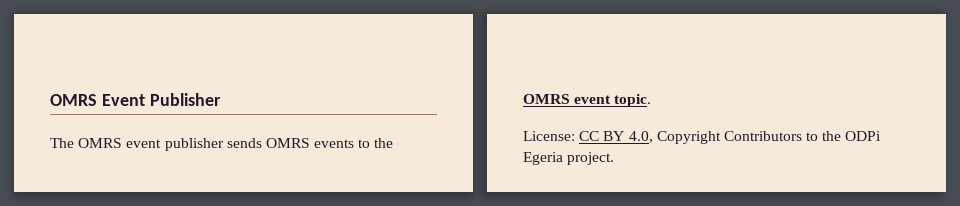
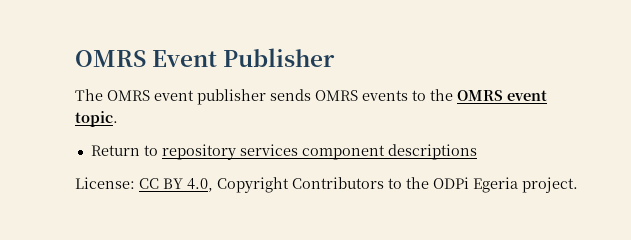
+ Return to repository services component descriptions

